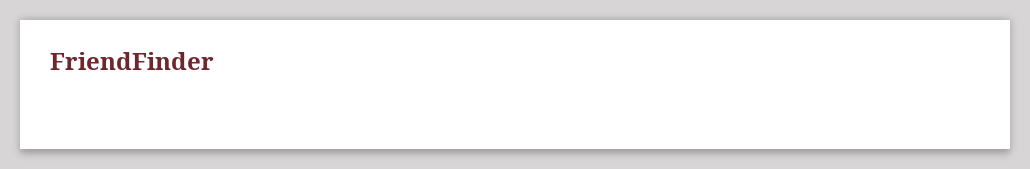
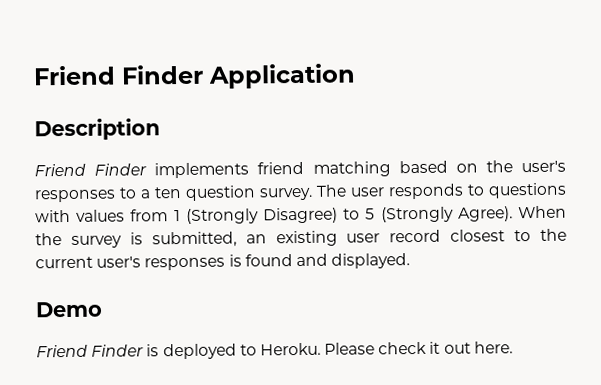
- FriendFinder
+ Friend Finder Application
+ Description
+ Friend Finder implements friend matching based on the user's responses to a ten question survey. The user responds to questions with values from 1 (Strongly Disagree) to 5 (Strongly Agree). When the survey is submitted, an existing user record closest to the current user's responses is found and displayed.
+ Demo
+ Friend Finder is deployed to Heroku. Please check it out here.

